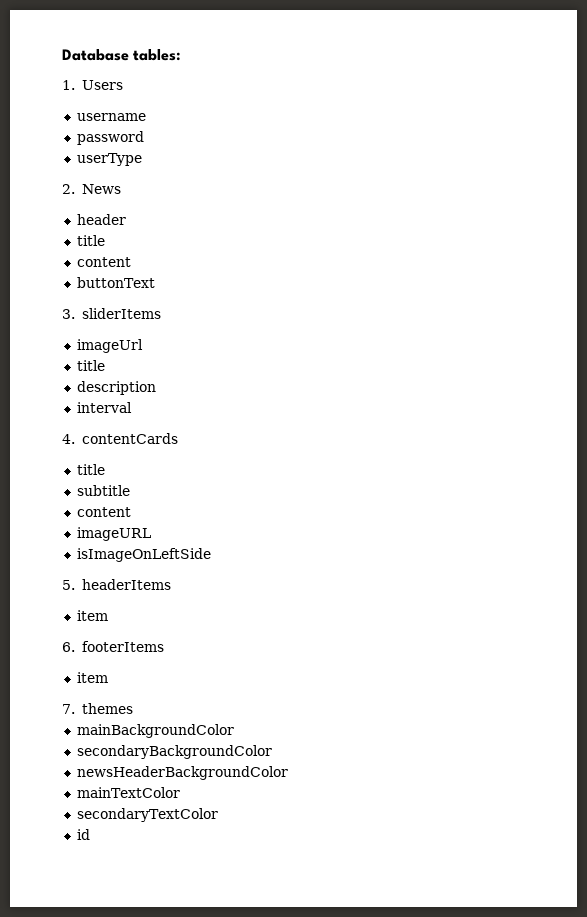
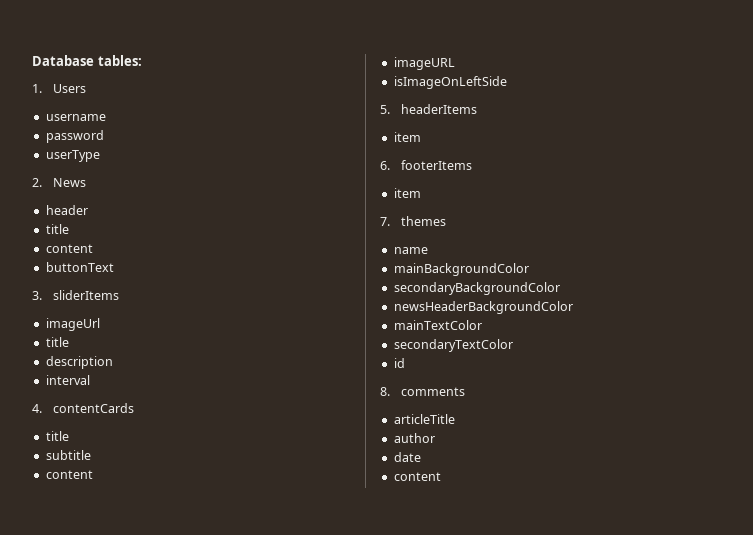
+ name
+ 8. comments
+ articleTitle
+ author
+ date
+ content

